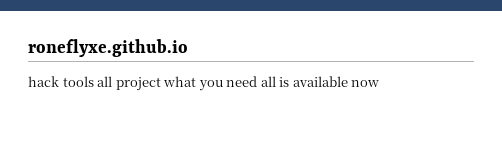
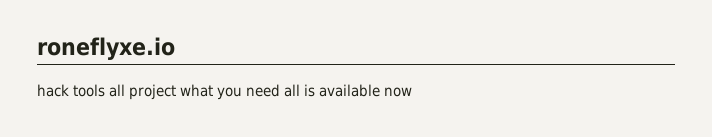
- roneflyxe.github.io
+ roneflyxe.io

